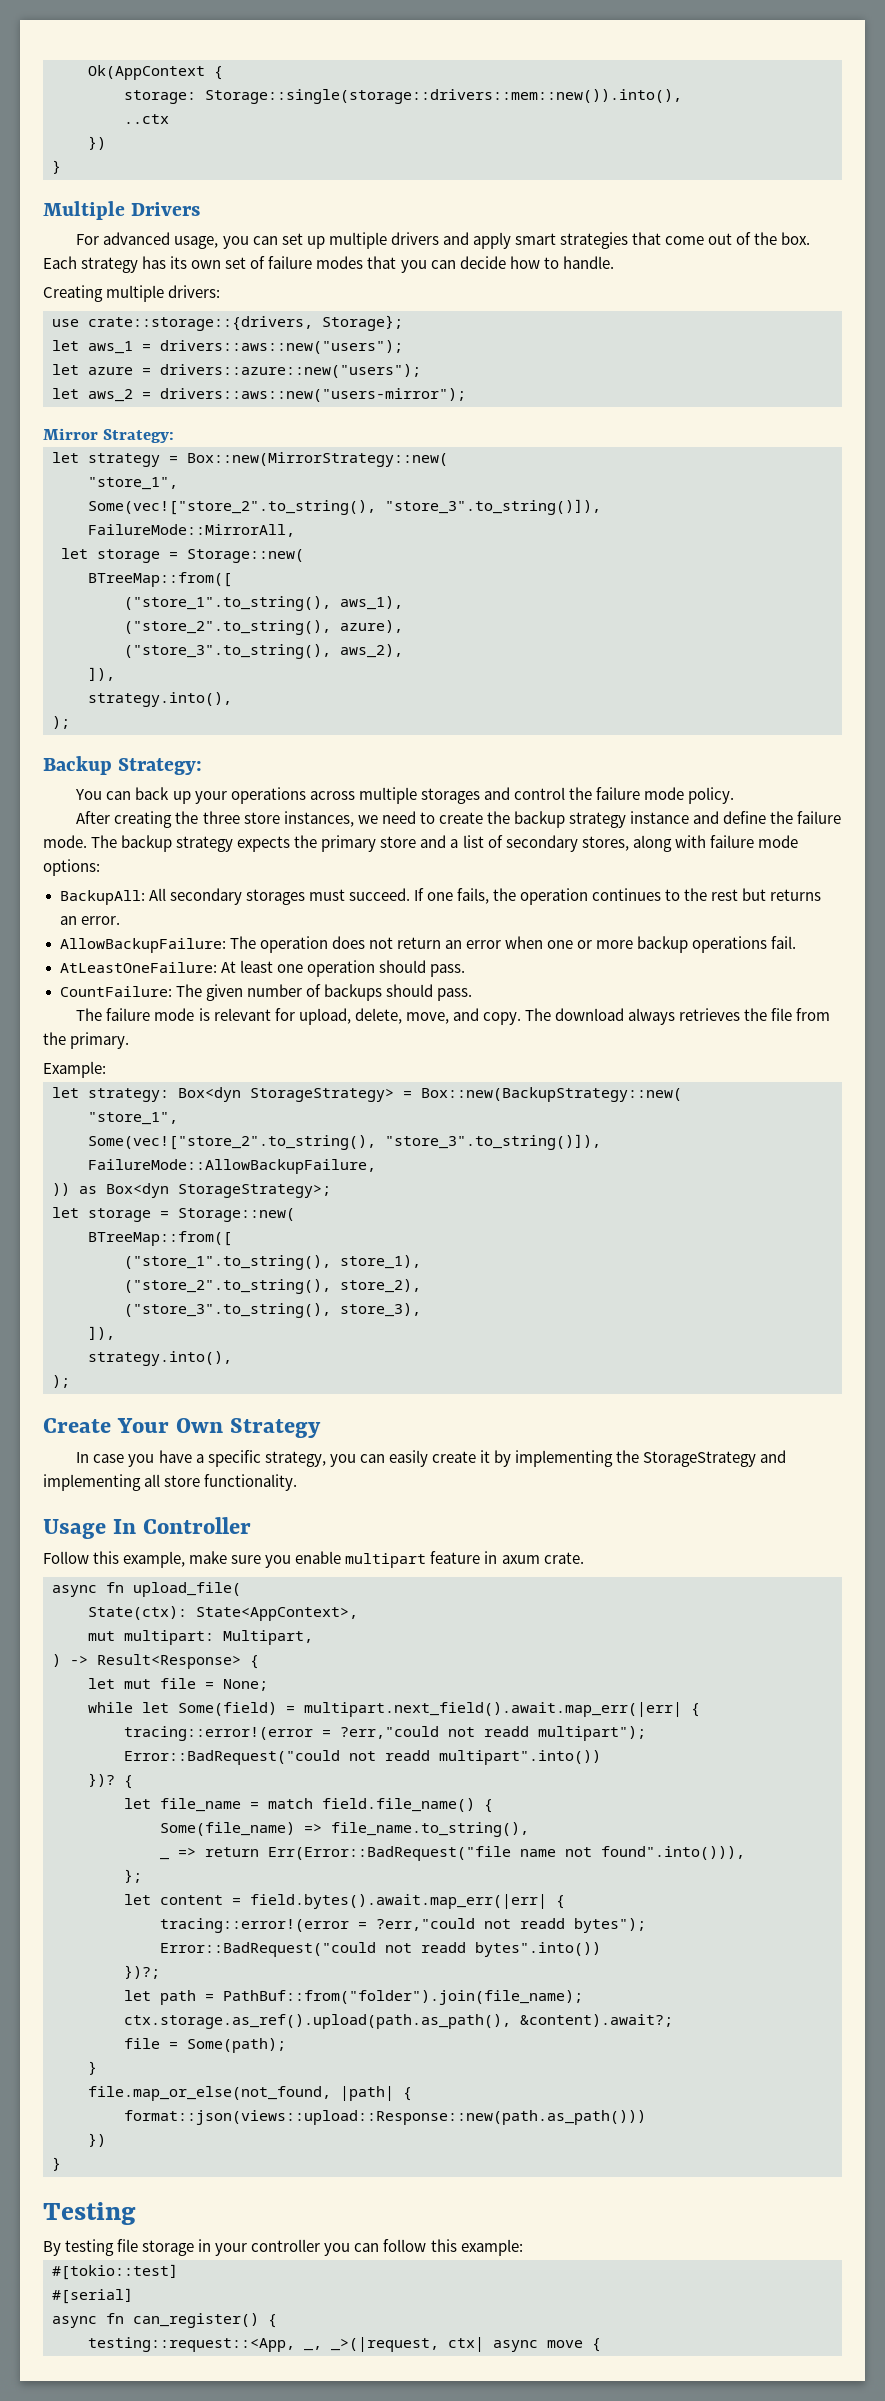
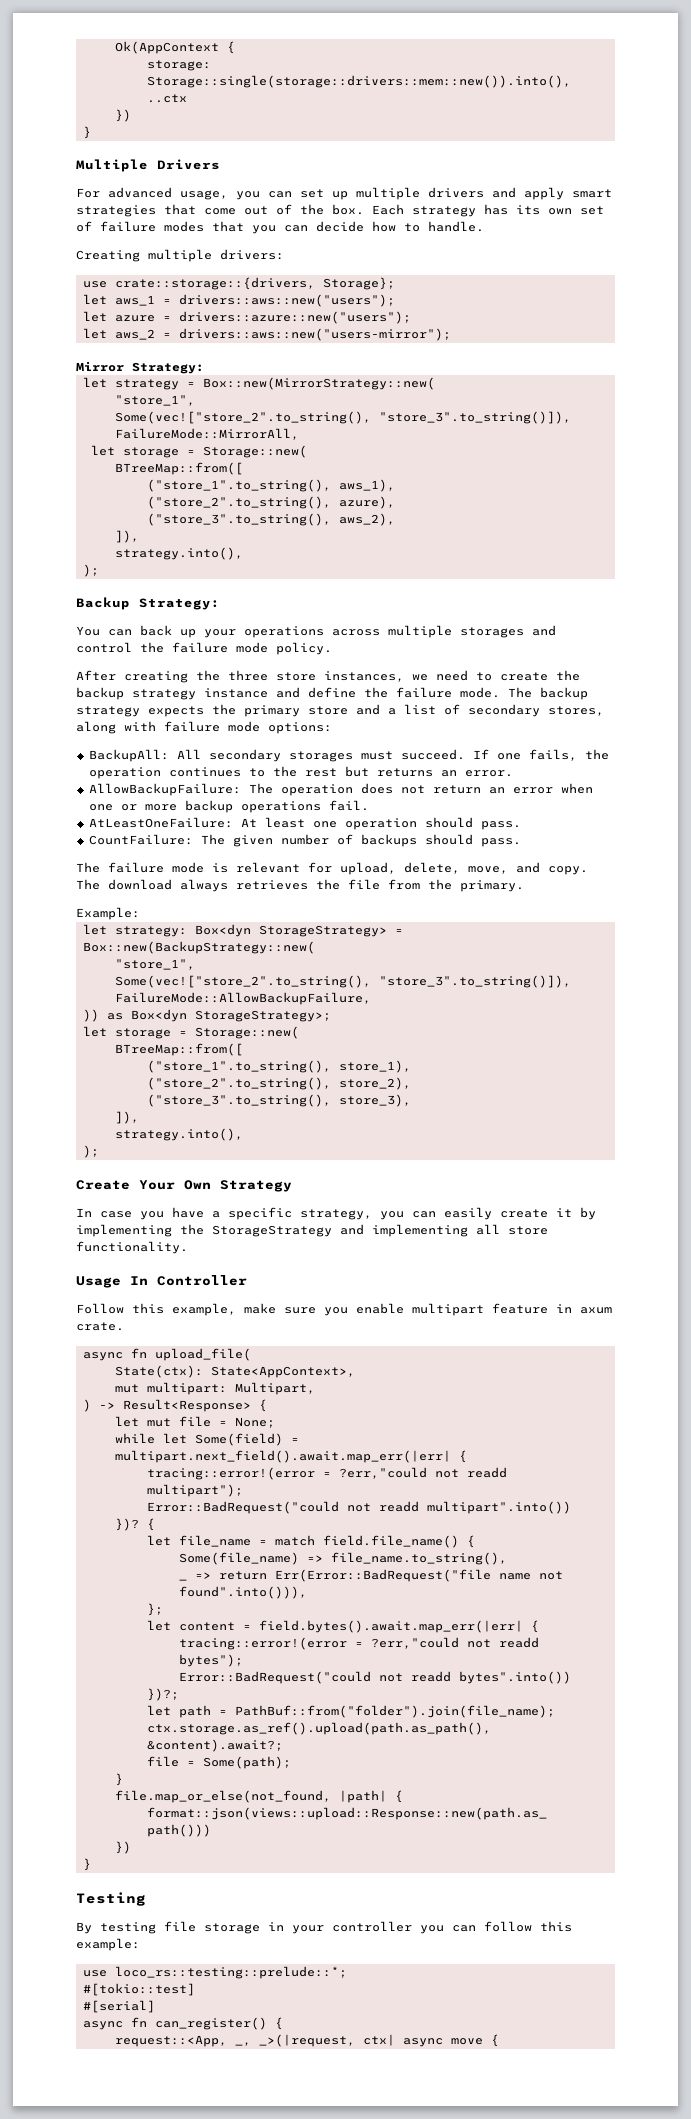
+ use loco_rs::testing::prelude::*;
- testing::request::<App, _, _>(|request, ctx| async move {
+ request::<App, _, _>(|request, ctx| async move {

